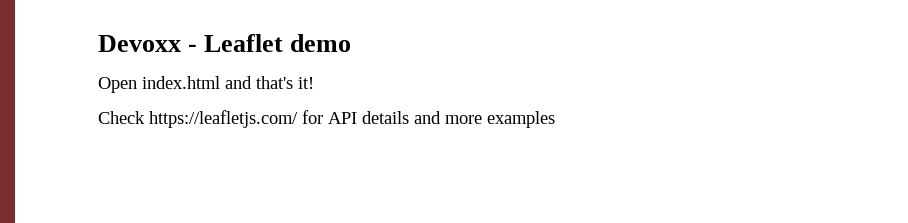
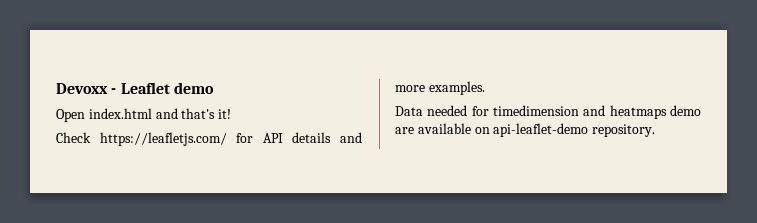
- Check https://leafletjs.com/ for API details and more examples
+ Check https://leafletjs.com/ for API details and more examples.
+ Data needed for timedimension and heatmaps demo are available on api-leaflet-demo repository.

